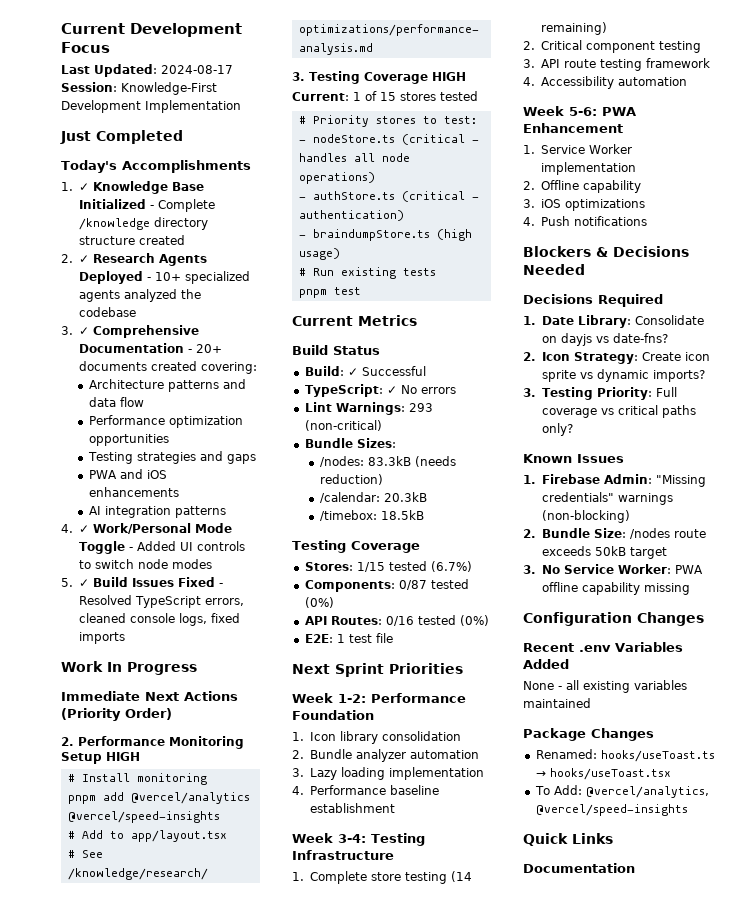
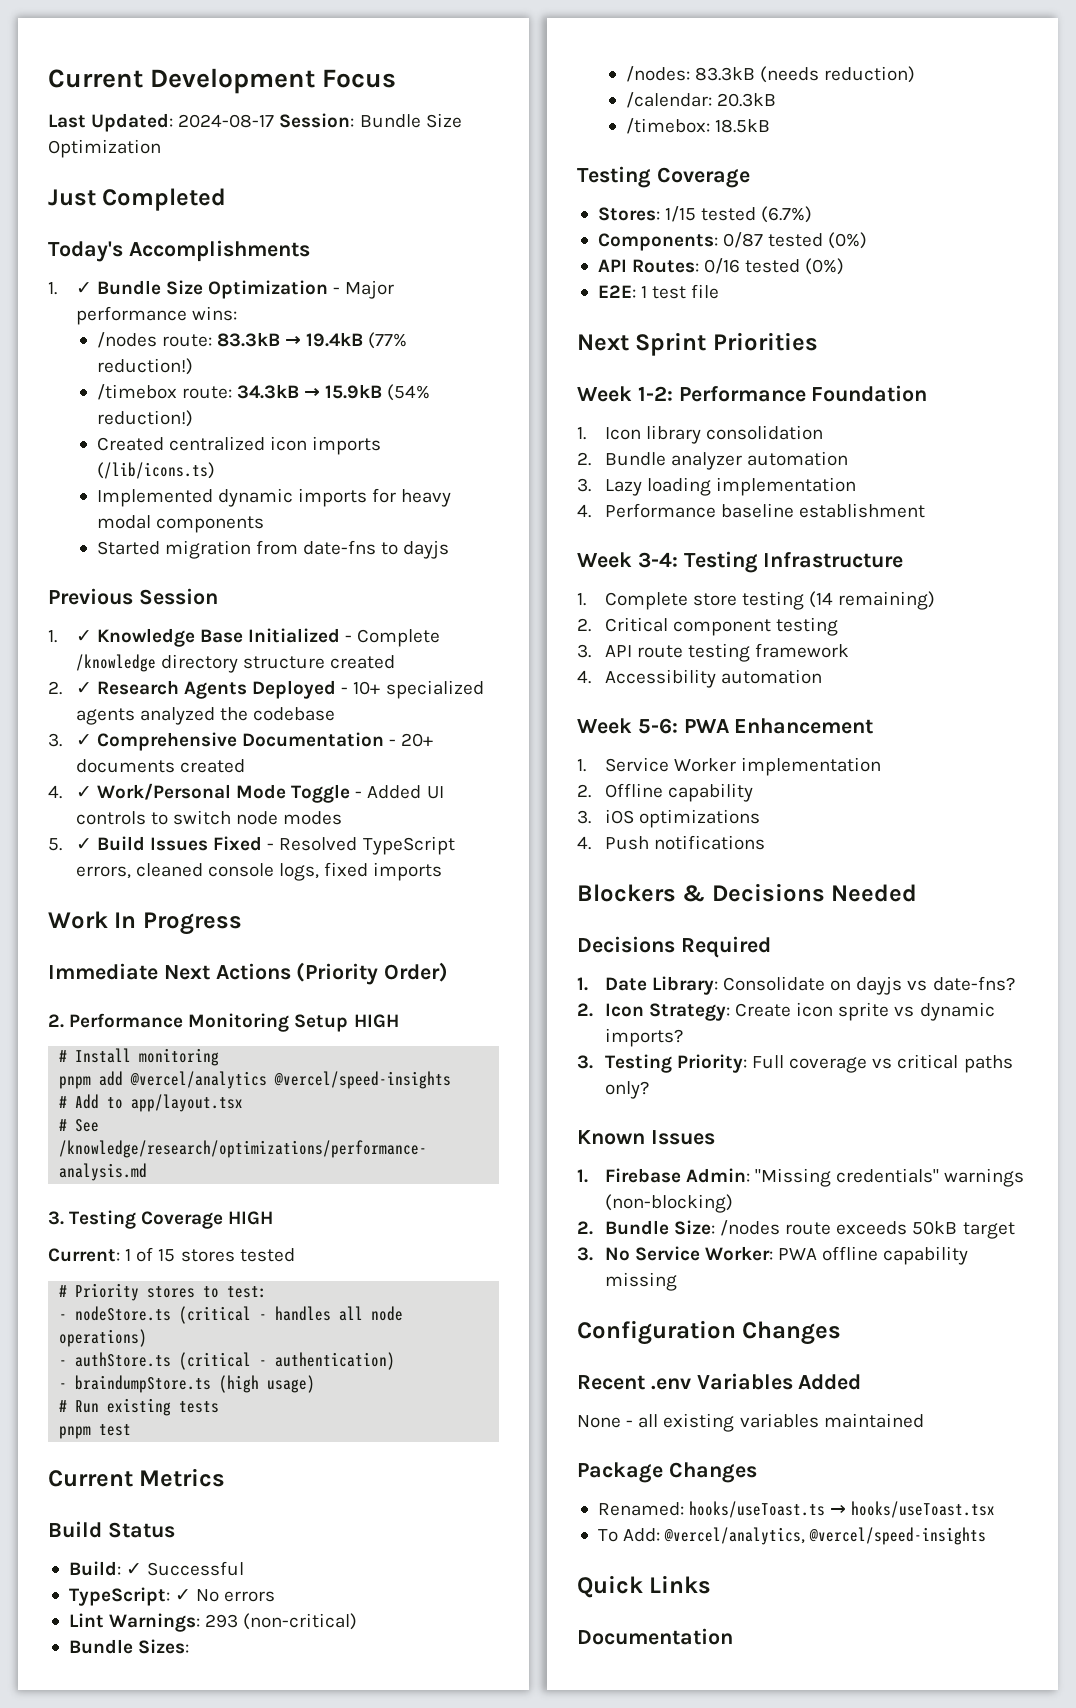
- Last Updated: 2024-08-17 Session: Knowledge-First Development Implementation
+ Last Updated: 2024-08-17 Session: Bundle Size Optimization
+ 1. ✓ Bundle Size Optimization - Major performance wins:
+ /nodes route: 83.3kB → 19.4kB (77% reduction!)
+ /timebox route: 34.3kB → 15.9kB (54% reduction!)
+ Created centralized icon imports (/lib/icons.ts)
+ Implemented dynamic imports for heavy modal components
+ Started migration from date-fns to dayjs
+ Previous Session
- 3. ✓ Comprehensive Documentation - 20+ documents created covering:
- Architecture patterns and data flow
- Performance optimization opportunities
- Testing strategies and gaps
- PWA and iOS enhancements
- AI integration patterns
+ 3. ✓ Comprehensive Documentation - 20+ documents created

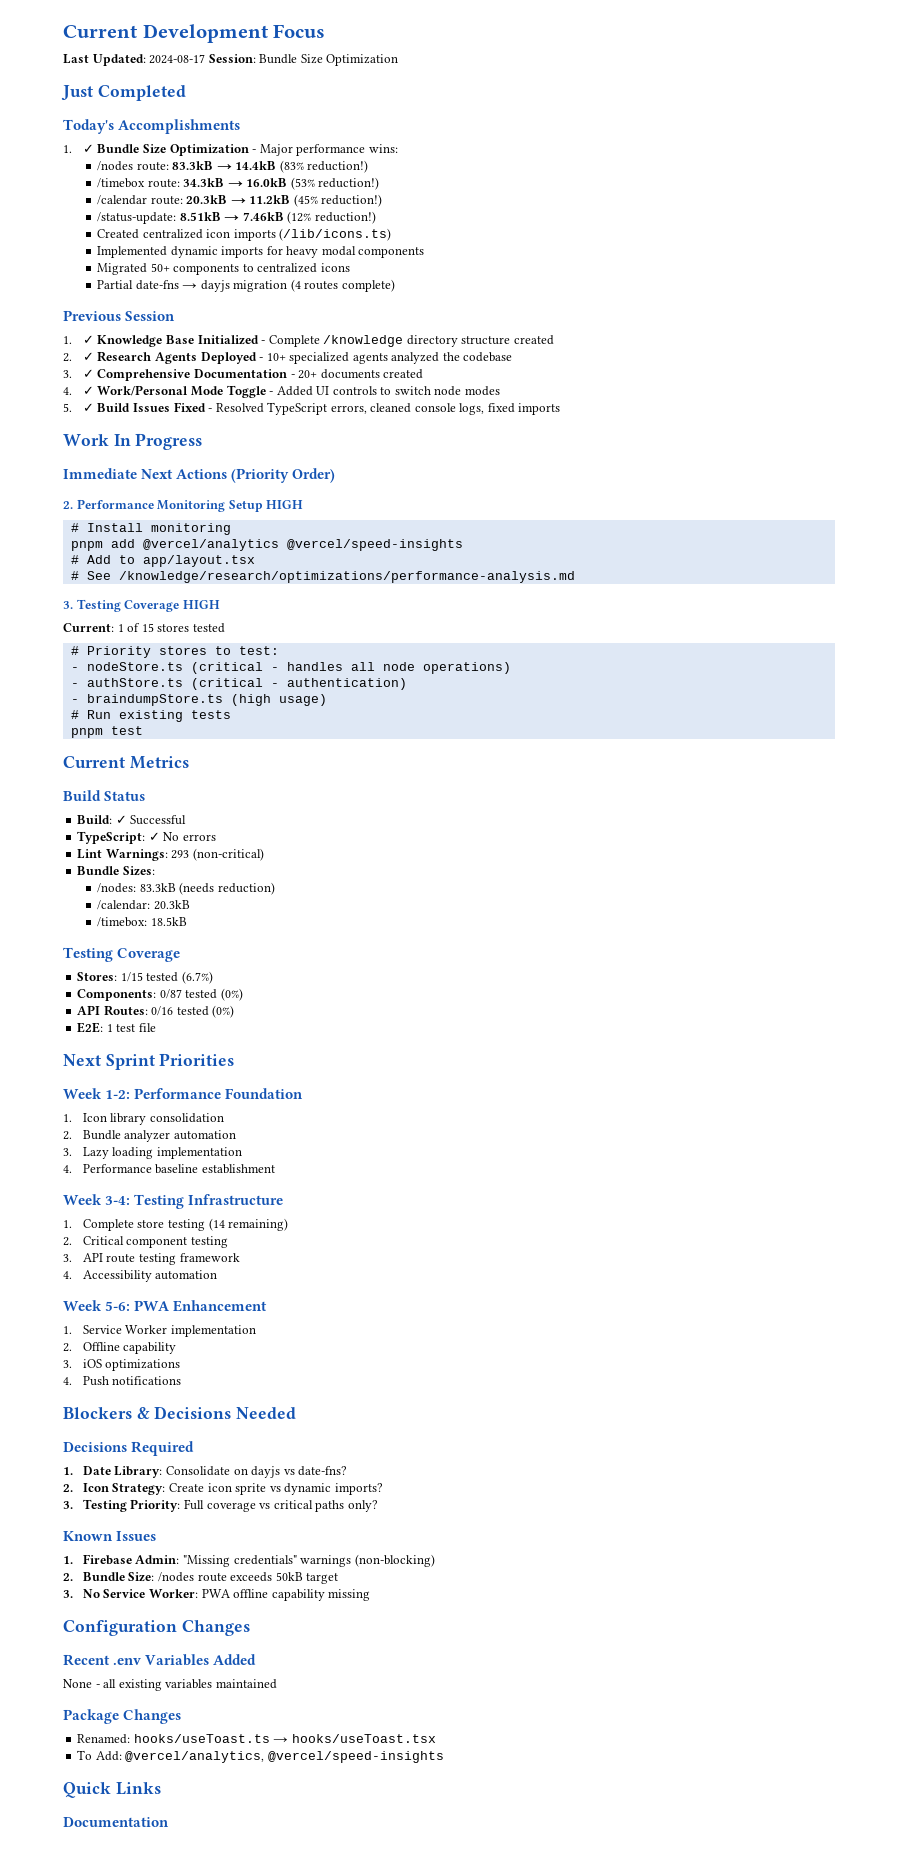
- /nodes route: 83.3kB → 19.4kB (77% reduction!)
+ /nodes route: 83.3kB → 14.4kB (83% reduction!)
- /timebox route: 34.3kB → 15.9kB (54% reduction!)
+ /timebox route: 34.3kB → 16.0kB (53% reduction!)
+ /calendar route: 20.3kB → 11.2kB (45% reduction!)
+ /status-update: 8.51kB → 7.46kB (12% reduction!)
- Started migration from date-fns to dayjs
+ Migrated 50+ components to centralized icons
+ Partial date-fns → dayjs migration (4 routes complete)

